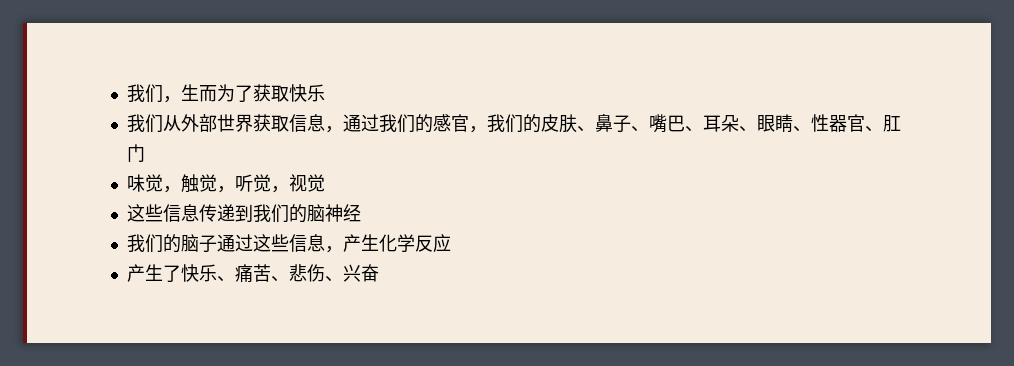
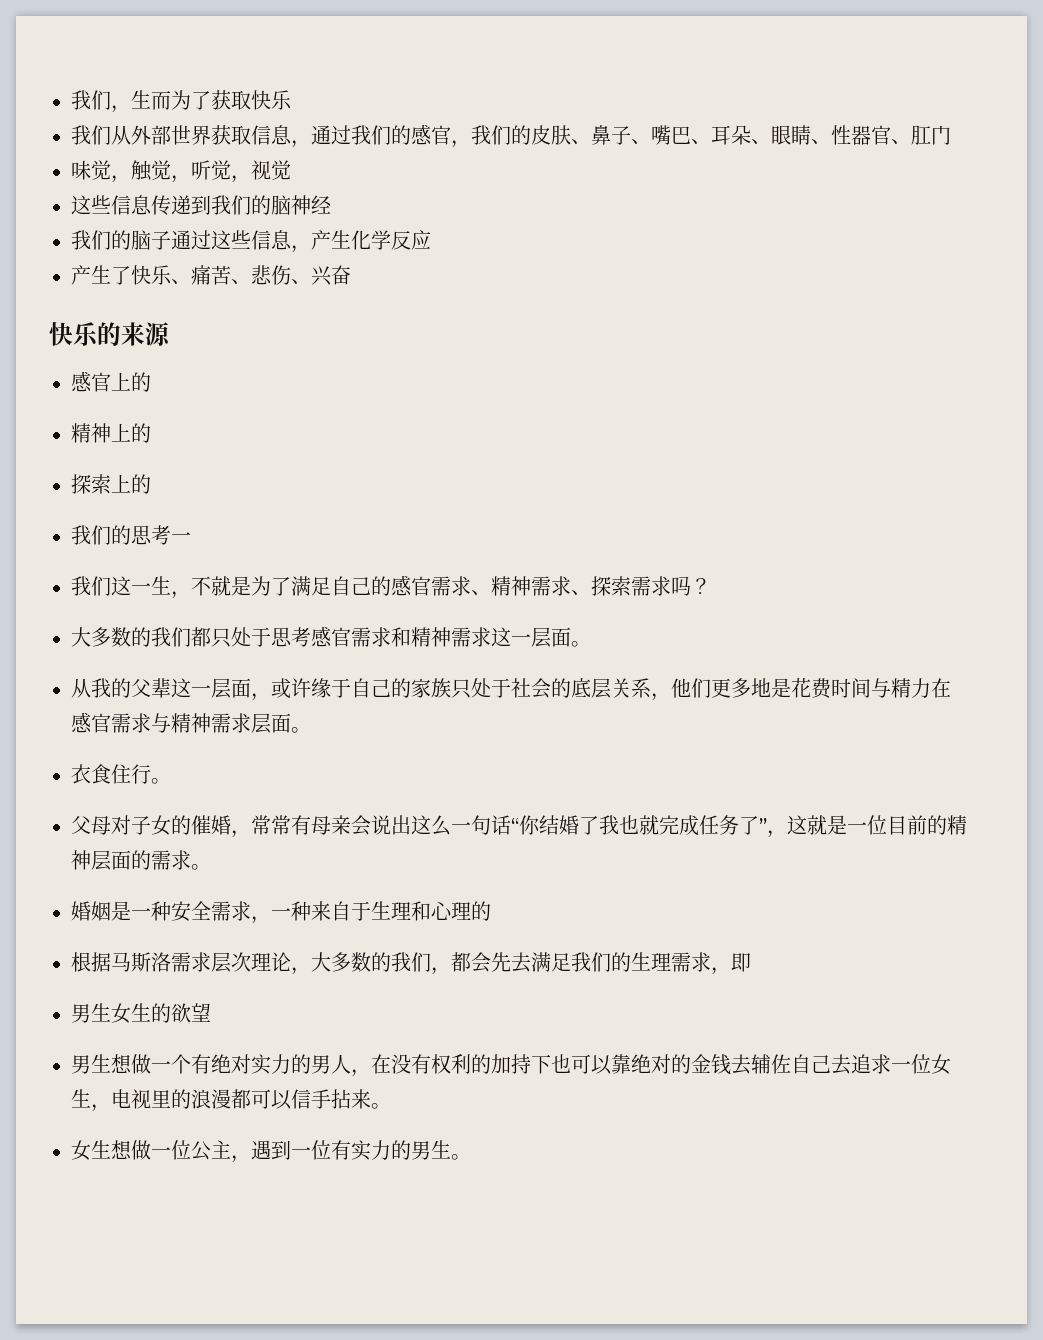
+ 快乐的来源
+ 感官上的
+ 精神上的
+ 探索上的
+ 我们的思考一
+ 我们这一生，不就是为了满足自己的感官需求、精神需求、探索需求吗？
+ 大多数的我们都只处于思考感官需求和精神需求这一层面。
+ 从我的父辈这一层面，或许缘于自己的家族只处于社会的底层关系，他们更多地是花费时间与精力在感官需求与精神需求层面。
+ 衣食住行。
+ 父母对子女的催婚，常常有母亲会说出这么一句话“你结婚了我也就完成任务了”，这就是一位目前的精神层面的需求。
+ 婚姻是一种安全需求，一种来自于生理和心理的
+ 根据马斯洛需求层次理论，大多数的我们，都会先去满足我们的生理需求，即
+ 男生女生的欲望
+ 男生想做一个有绝对实力的男人，在没有权利的加持下也可以靠绝对的金钱去辅佐自己去追求一位女生，电视里的浪漫都可以信手拈来。
+ 女生想做一位公主，遇到一位有实力的男生。

